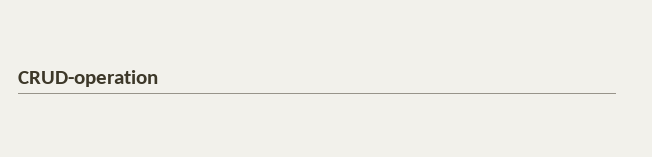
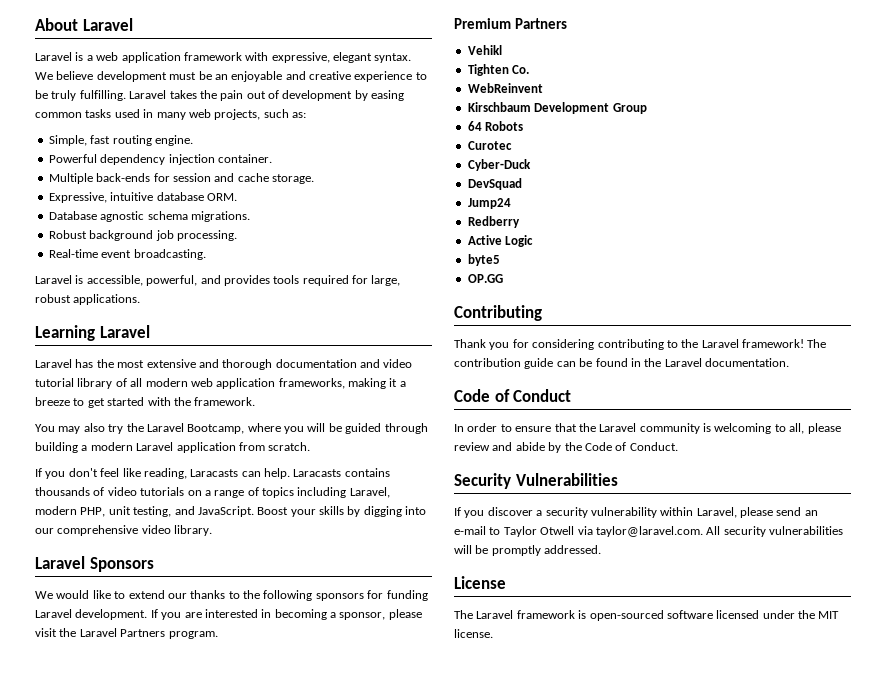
- CRUD-operation
+ About Laravel
+ Laravel is a web application framework with expressive, elegant syntax. We believe development must be an enjoyable and creative experience to be truly fulfilling. Laravel takes the pain out of development by easing common tasks used in many web projects, such as:
+ Simple, fast routing engine.
+ Powerful dependency injection container.
+ Multiple back-ends for session and cache storage.
+ Expressive, intuitive database ORM.
+ Database agnostic schema migrations.
+ Robust background job processing.
+ Real-time event broadcasting.
+ Laravel is accessible, powerful, and provides tools required for large, robust applications.
+ Learning Laravel
+ Laravel has the most extensive and thorough documentation and video tutorial library of all modern web application frameworks, making it a breeze to get started with the framework.
+ You may also try the Laravel Bootcamp, where you will be guided through building a modern Laravel application from scratch.
+ If you don't feel like reading, Laracasts can help. Laracasts contains thousands of video tutorials on a range of topics including Laravel, modern PHP, unit testing, and JavaScript. Boost your skills by digging into our comprehensive video library.
+ Laravel Sponsors
+ We would like to extend our thanks to the following sponsors for funding Laravel development. If you are interested in becoming a sponsor, please visit the Laravel Partners program.
+ Premium Partners
+ Vehikl
+ Tighten Co.
+ WebReinvent
+ Kirschbaum Development Group
+ 64 Robots
+ Curotec
+ Cyber-Duck
+ DevSquad
+ Jump24
+ Redberry
+ Active Logic
+ byte5
+ OP.GG
+ Contributing
+ Thank you for considering contributing to the Laravel framework! The contribution guide can be found in the Laravel documentation.
+ Code of Conduct
+ In order to ensure that the Laravel community is welcoming to all, please review and abide by the Code of Conduct.
+ Security Vulnerabilities
+ If you discover a security vulnerability within Laravel, please send an e-mail to Taylor Otwell via taylor@laravel.com. All security vulnerabilities will be promptly addressed.
+ License
+ The Laravel framework is open-sourced software licensed under the MIT license.

